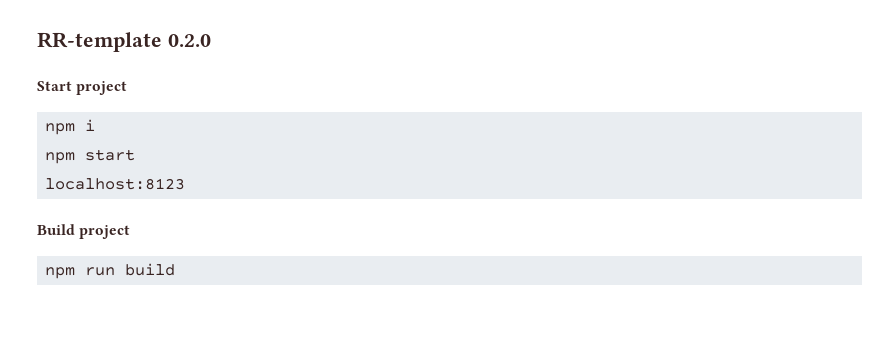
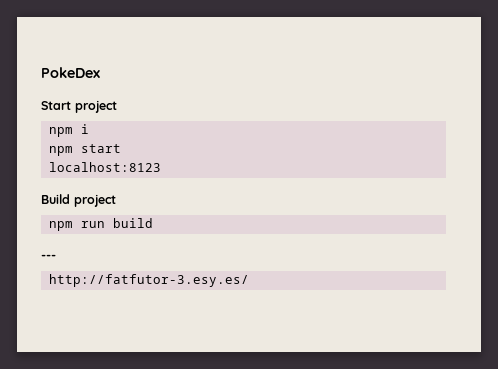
- RR-template 0.2.0
+ PokeDex
+ ---
+ http://fatfutor-3.esy.es/

